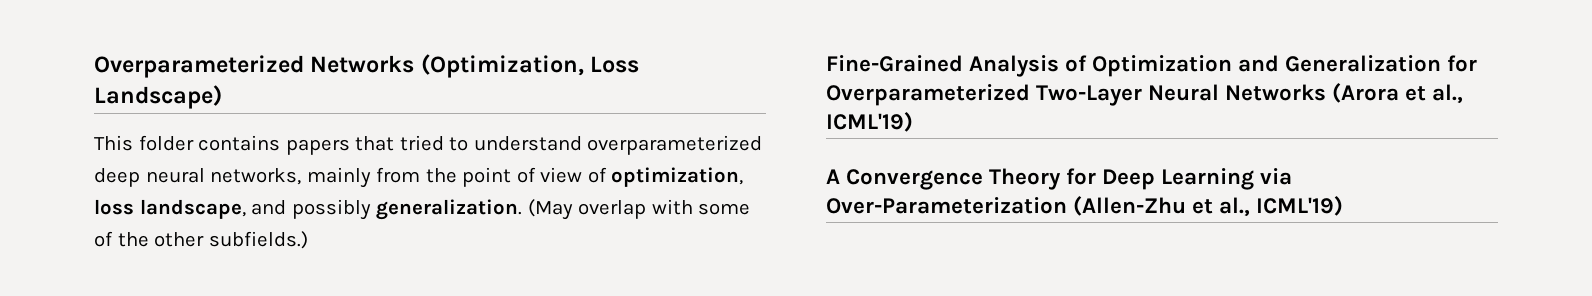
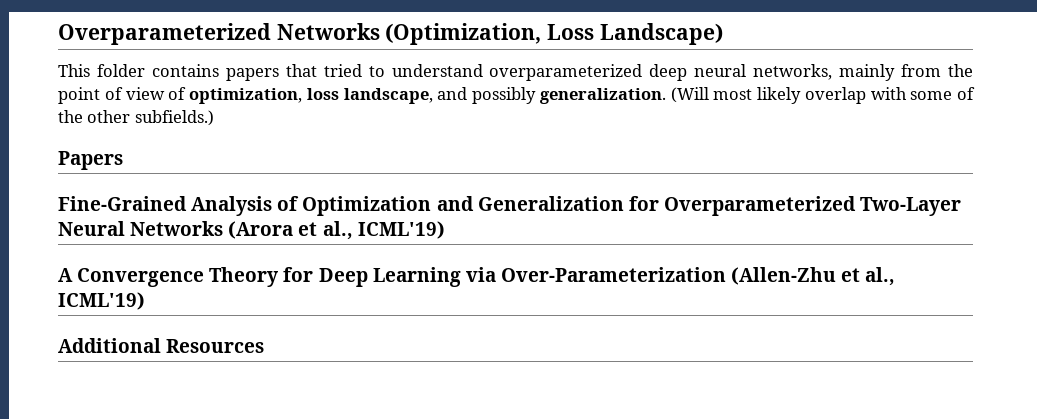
- (May overlap with some of the other subfields.)
+ (Will most likely overlap with some of the other subfields.)
+ Papers
+ Additional Resources

